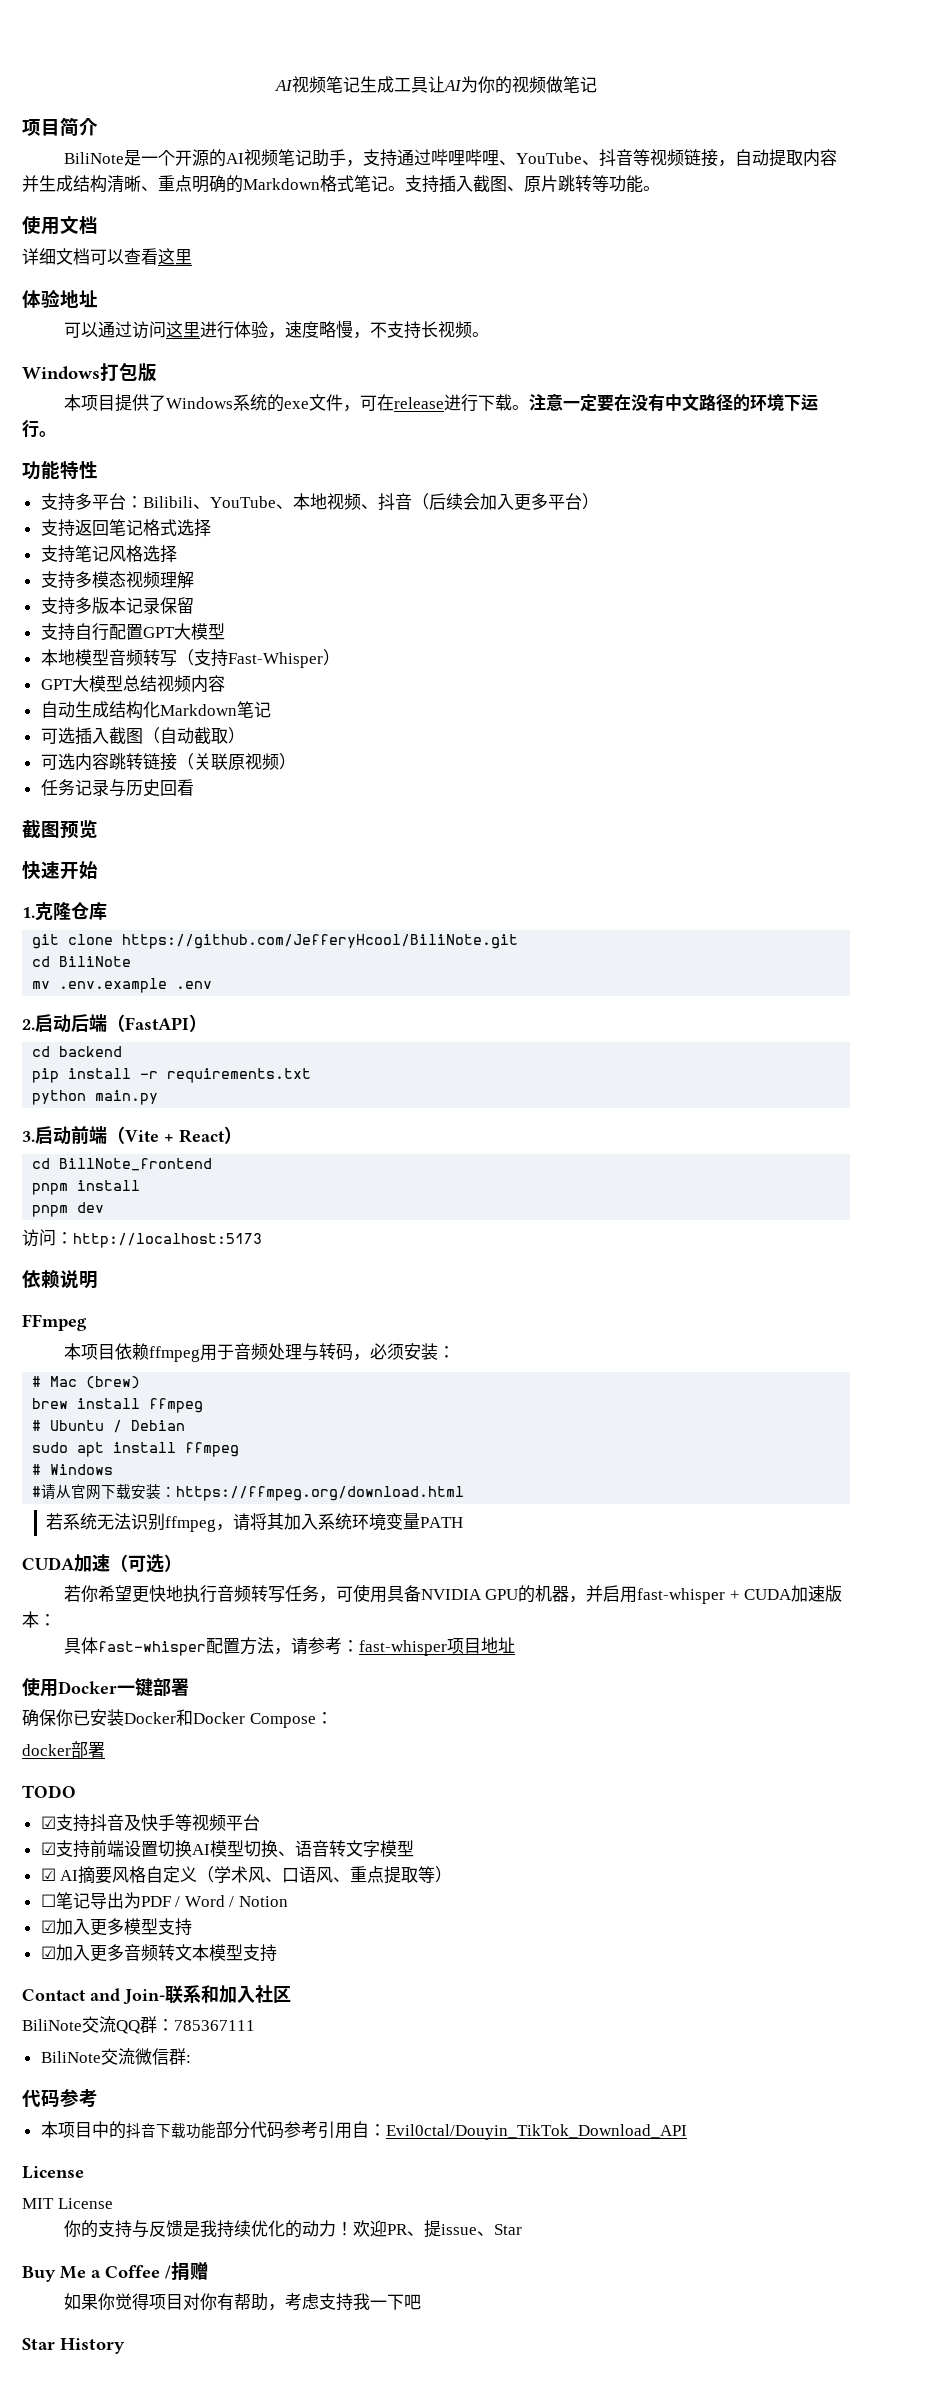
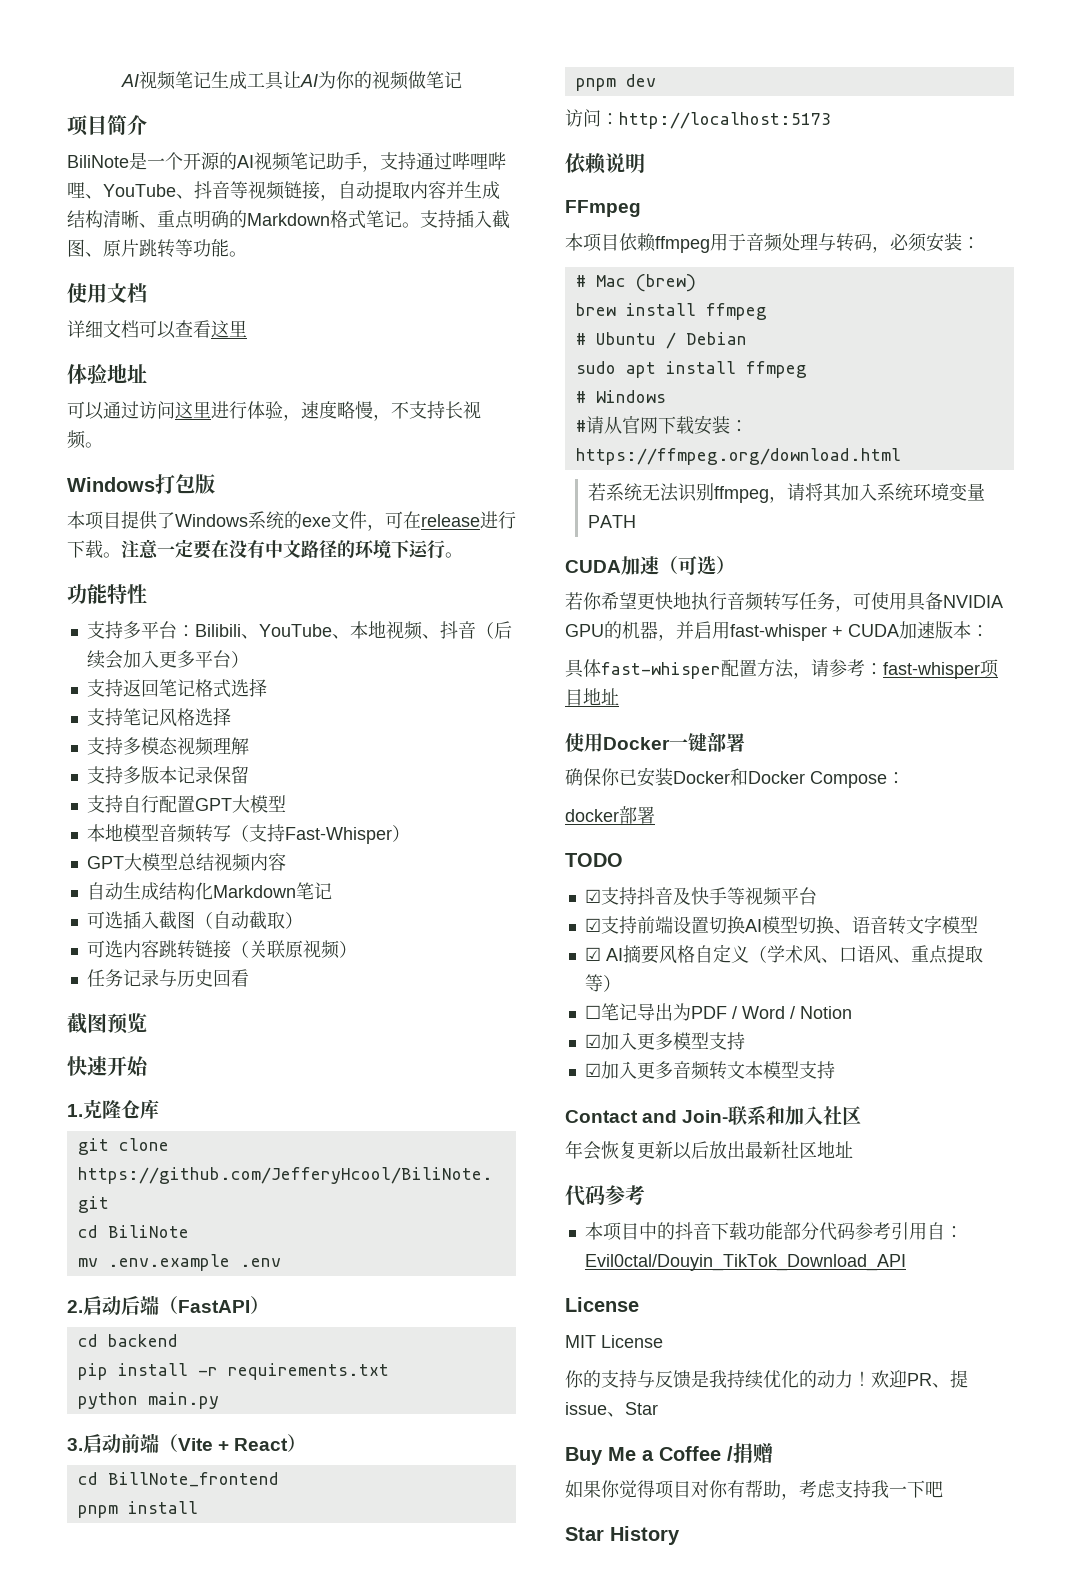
- BiliNote交流QQ群：785367111
- BiliNote交流微信群:
+ 年会恢复更新以后放出最新社区地址

